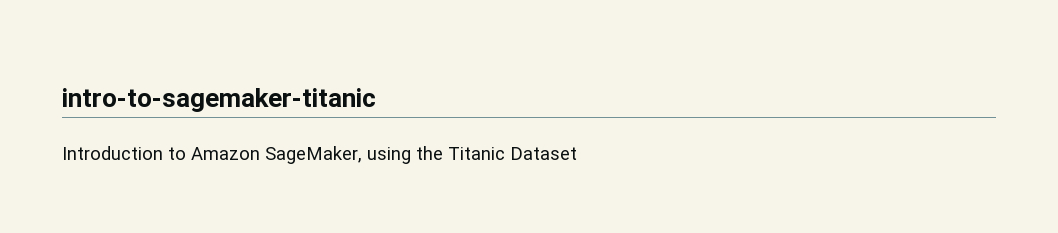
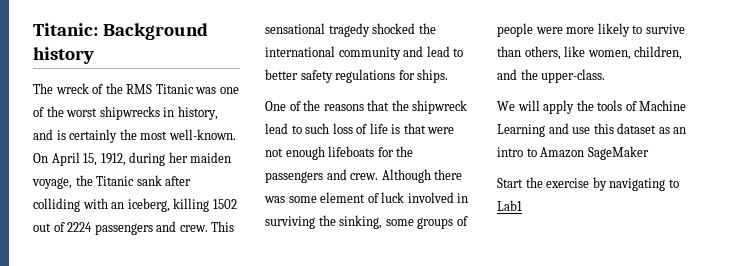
- intro-to-sagemaker-titanic
- Introduction to Amazon SageMaker, using the Titanic Dataset
+ Titanic: Background history
+ The wreck of the RMS Titanic was one of the worst shipwrecks in history, and is certainly the most well-known. On April 15, 1912, during her maiden voyage, the Titanic sank after colliding with an iceberg, killing 1502 out of 2224 passengers and crew. This sensational tragedy shocked the international community and lead to better safety regulations for ships.
+ One of the reasons that the shipwreck lead to such loss of life is that were not enough lifeboats for the passengers and crew. Although there was some element of luck involved in surviving the sinking, some groups of people were more likely to survive than others, like women, children, and the upper-class.
+ We will apply the tools of Machine Learning and use this dataset as an intro to Amazon SageMaker
+ Start the exercise by navigating to Lab1

